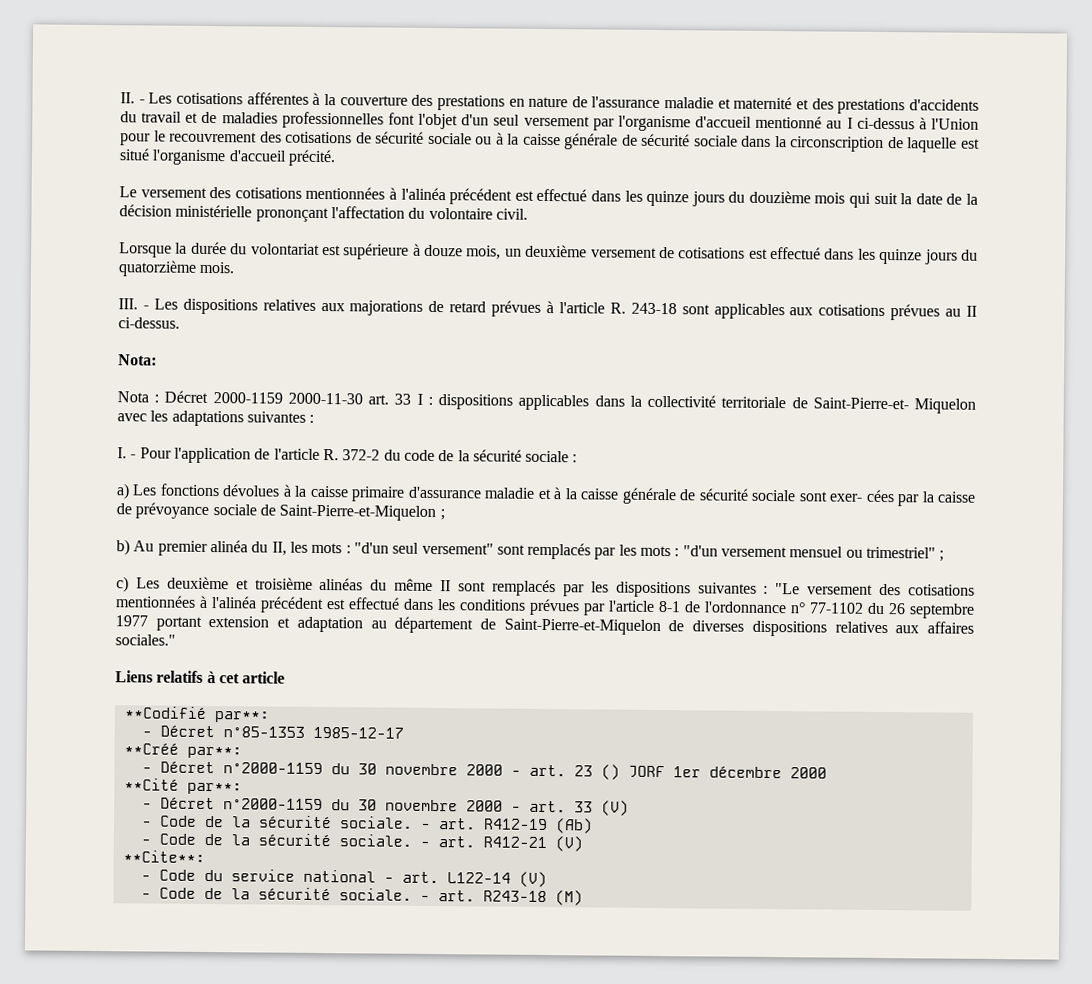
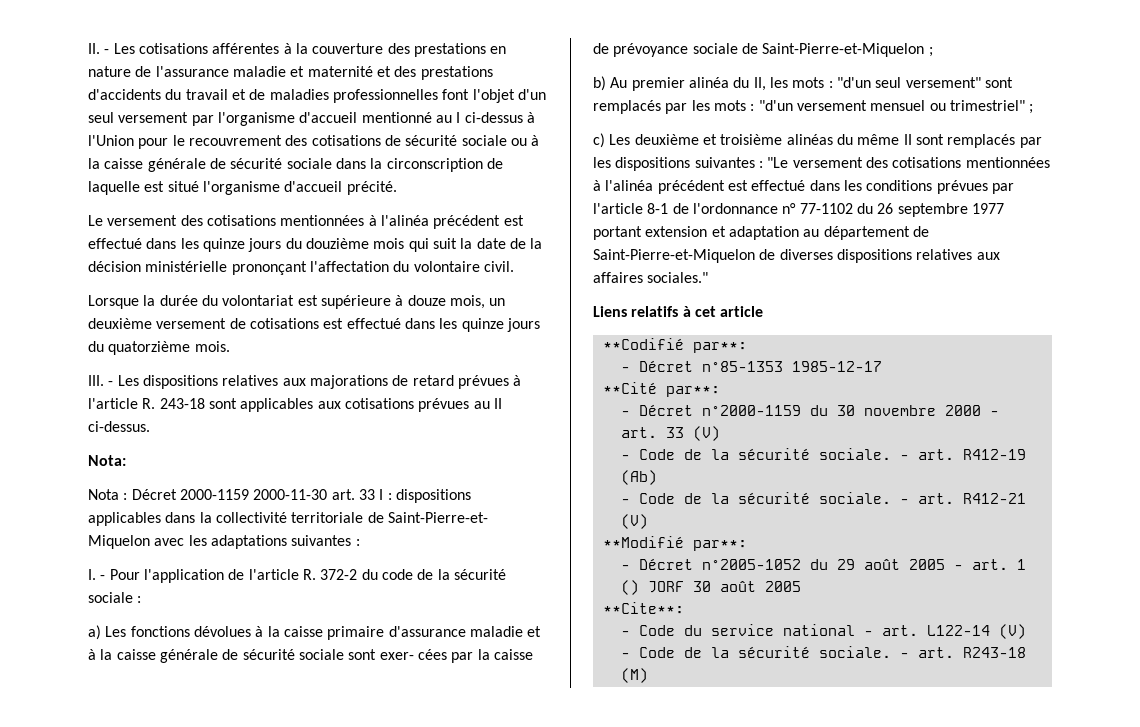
- **Créé par**:
- - Décret n°2000-1159 du 30 novembre 2000 - art. 23 () JORF 1er décembre 2000
+ **Modifié par**:
+ - Décret n°2005-1052 du 29 août 2005 - art. 1 () JORF 30 août 2005

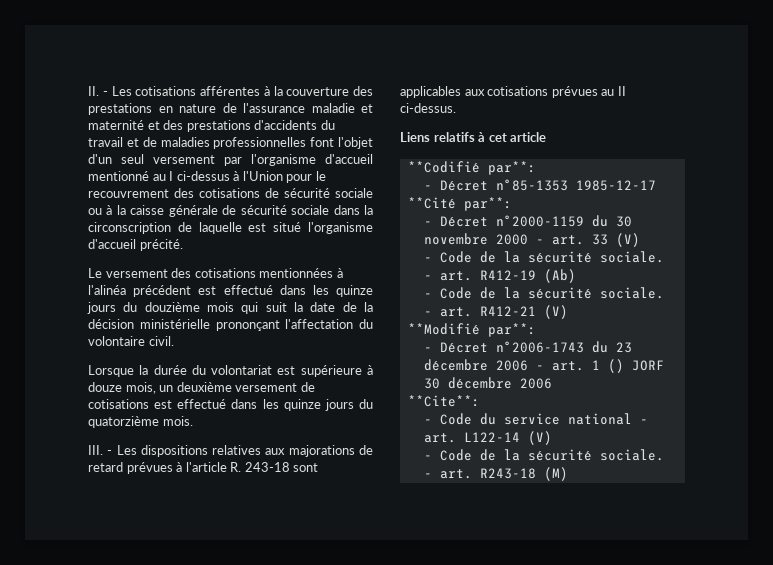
- Nota:
- Nota : Décret 2000-1159 2000-11-30 art. 33 I : dispositions applicables dans la collectivité territoriale de Saint-Pierre-et- Miquelon avec les adaptations suivantes :
- I. - Pour l'application de l'article R. 372-2 du code de la sécurité sociale :
- a) Les fonctions dévolues à la caisse primaire d'assurance maladie et à la caisse générale de sécurité sociale sont exer- cées par la caisse de prévoyance sociale de Saint-Pierre-et-Miquelon ;
- b) Au premier alinéa du II, les mots : "d'un seul versement" sont remplacés par les mots : "d'un versement mensuel ou trimestriel" ;
- c) Les deuxième et troisième alinéas du même II sont remplacés par les dispositions suivantes : "Le versement des cotisations mentionnées à l'alinéa précédent est effectué dans les conditions prévues par l'article 8-1 de l'ordonnance n° 77-1102 du 26 septembre 1977 portant extension et adaptation au département de Saint-Pierre-et-Miquelon de diverses dispositions relatives aux affaires sociales."
- - Décret n°2005-1052 du 29 août 2005 - art. 1 () JORF 30 août 2005
+ - Décret n°2006-1743 du 23 décembre 2006 - art. 1 () JORF 30 décembre 2006

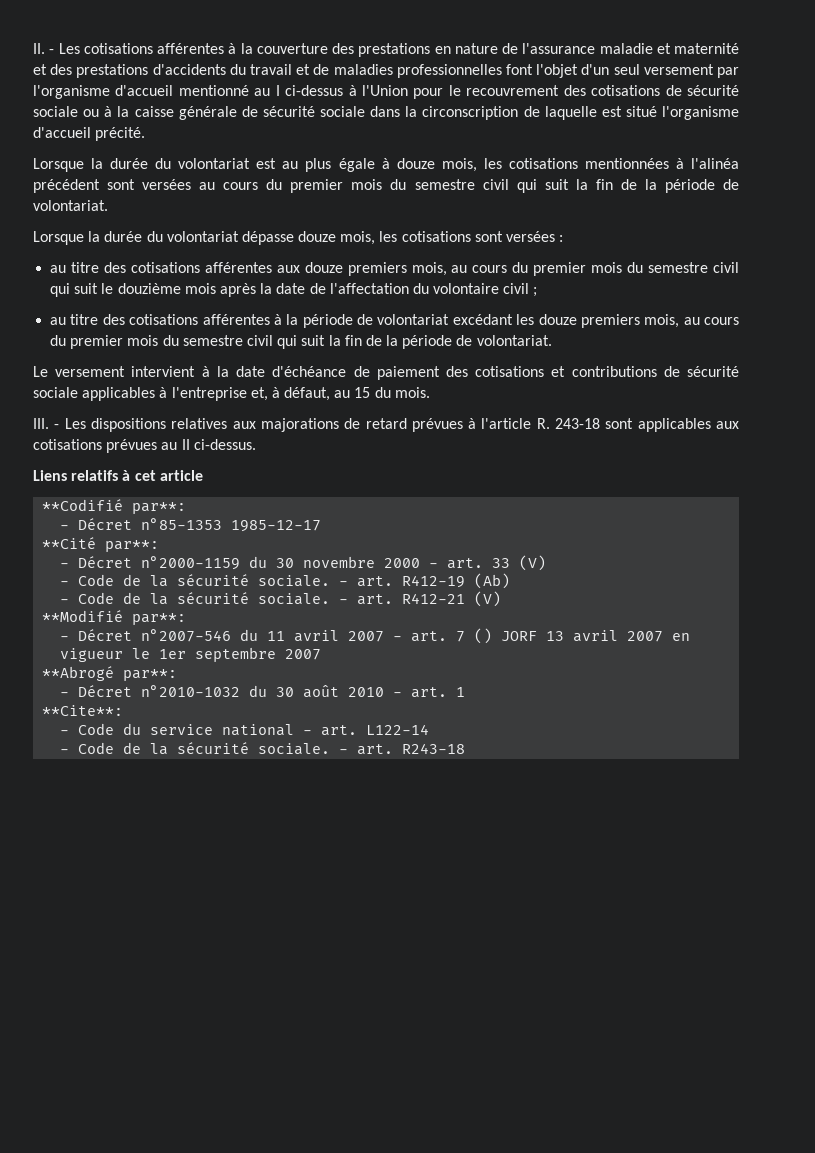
- Le versement des cotisations mentionnées à l'alinéa précédent est effectué dans les quinze jours du douzième mois qui suit la date de la décision ministérielle prononçant l'affectation du volontaire civil.
- Lorsque la durée du volontariat est supérieure à douze mois, un deuxième versement de cotisations est effectué dans les quinze jours du quatorzième mois.
+ Lorsque la durée du volontariat est au plus égale à douze mois, les cotisations mentionnées à l'alinéa précédent sont versées au cours du premier mois du semestre civil qui suit la fin de la période de volontariat.
+ Lorsque la durée du volontariat dépasse douze mois, les cotisations sont versées :
+ au titre des cotisations afférentes aux douze premiers mois, au cours du premier mois du semestre civil qui suit le douzième mois après la date de l'affectation du volontaire civil ;
+ au titre des cotisations afférentes à la période de volontariat excédant les douze premiers mois, au cours du premier mois du semestre civil qui suit la fin de la période de volontariat.
+ Le versement intervient à la date d'échéance de paiement des cotisations et contributions de sécurité sociale applicables à l'entreprise et, à défaut, au 15 du mois.
- - Décret n°2006-1743 du 23 décembre 2006 - art. 1 () JORF 30 décembre 2006
+ - Décret n°2007-546 du 11 avril 2007 - art. 7 () JORF 13 avril 2007 en vigueur le 1er septembre 2007
+ **Abrogé par**:
+ - Décret n°2010-1032 du 30 août 2010 - art. 1
- - Code du service national - art. L122-14 (V)
+ - Code du service national - art. L122-14
- - art. R243-18 (M)
+ - art. R243-18

